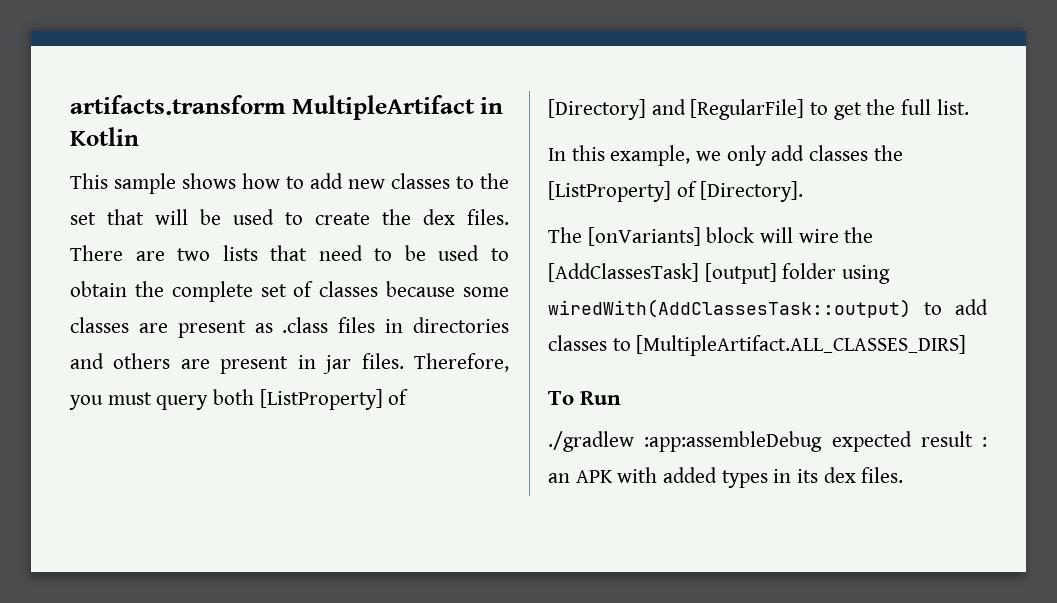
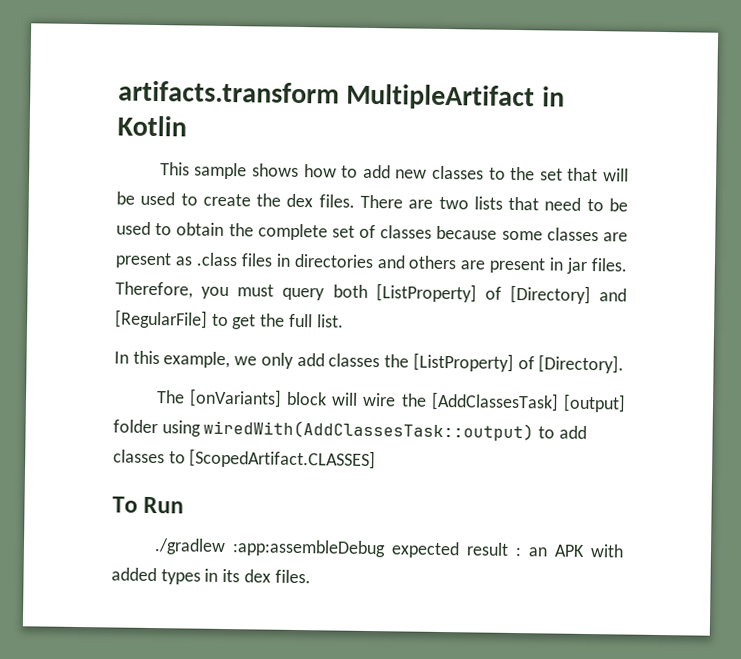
- The [onVariants] block will wire the [AddClassesTask] [output] folder using wiredWith(AddClassesTask::output) to add classes to [MultipleArtifact.ALL_CLASSES_DIRS]
+ The [onVariants] block will wire the [AddClassesTask] [output] folder using wiredWith(AddClassesTask::output) to add classes to [ScopedArtifact.CLASSES]

